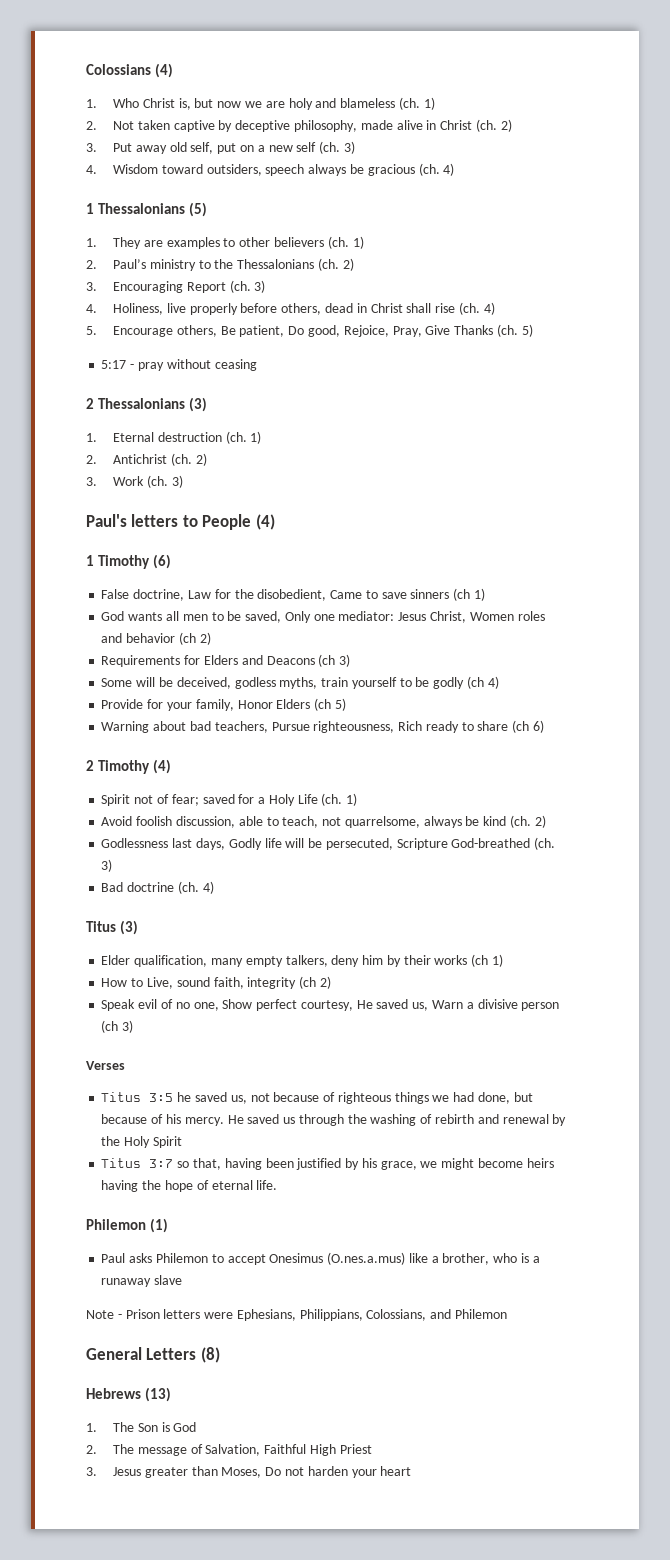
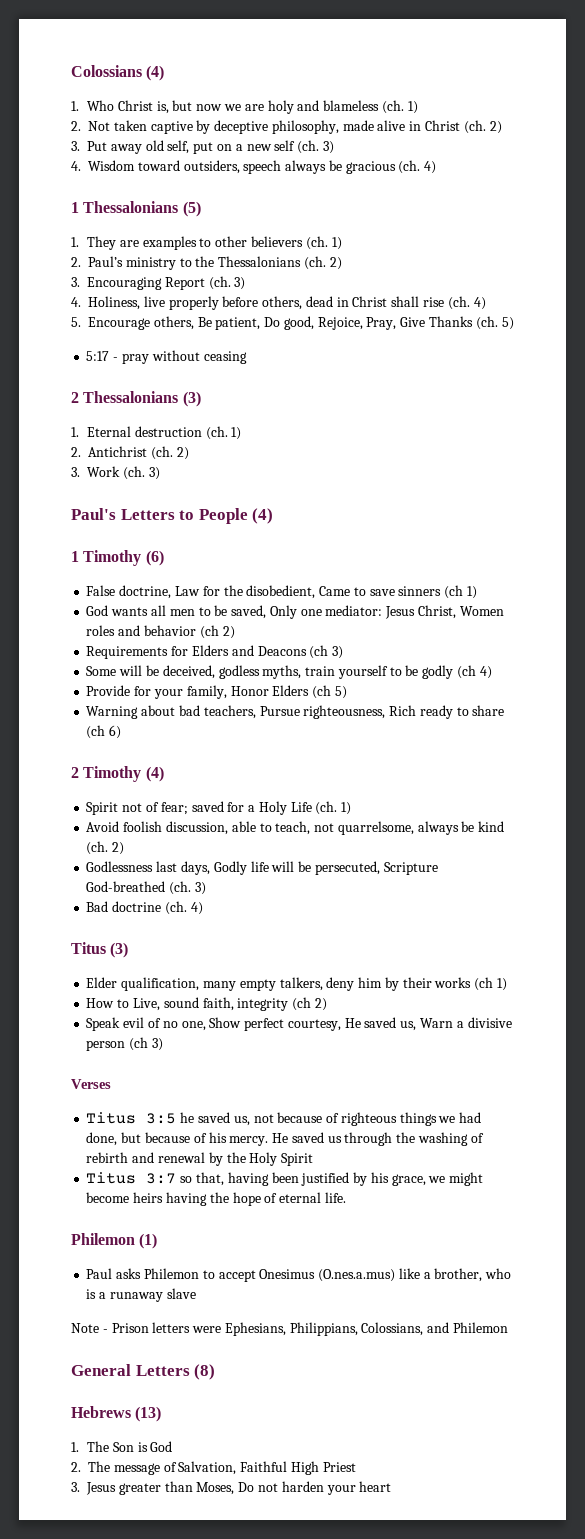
- Paul's letters to People (4)
+ Paul's Letters to People (4)

